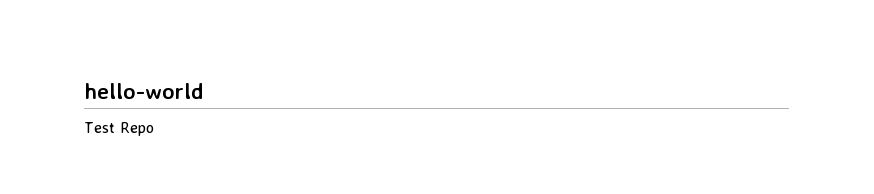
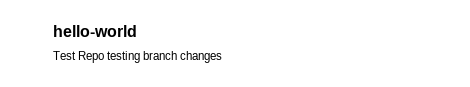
- Test Repo
+ Test Repo testing branch changes

